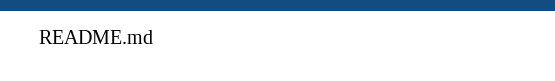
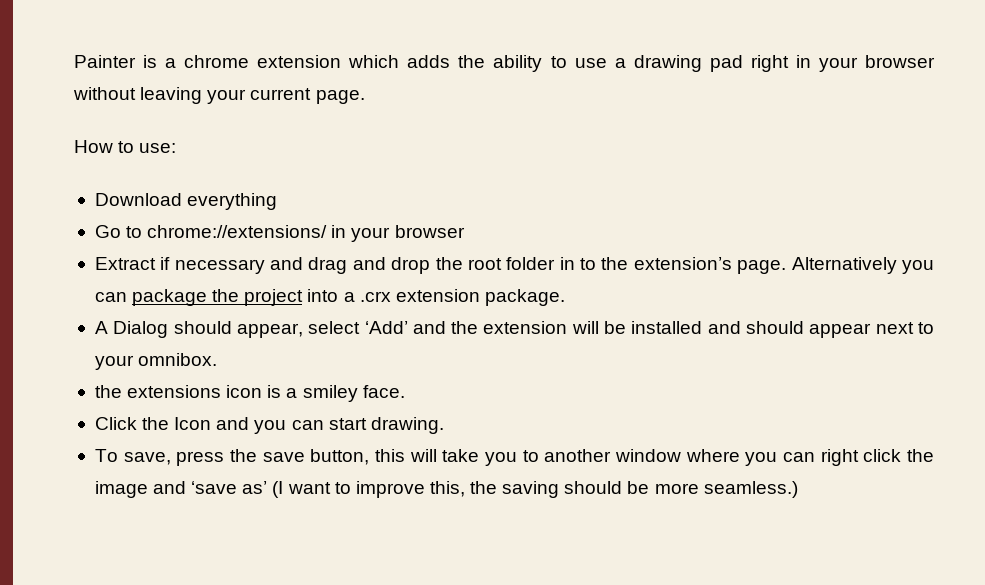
- README.md
+ Painter is a chrome extension which adds the ability to use a drawing pad right in your browser without leaving your current page.
+ How to use:
+ Download everything
+ Go to chrome://extensions/ in your browser
+ Extract if necessary and drag and drop the root folder in to the extension’s page. Alternatively you can package the project into a .crx extension package.
+ A Dialog should appear, select ‘Add’ and the extension will be installed and should appear next to your omnibox.
+ the extensions icon is a smiley face.
+ Click the Icon and you can start drawing.
+ To save, press the save button, this will take you to another window where you can right click the image and ‘save as’ (I want to improve this, the saving should be more seamless.)

